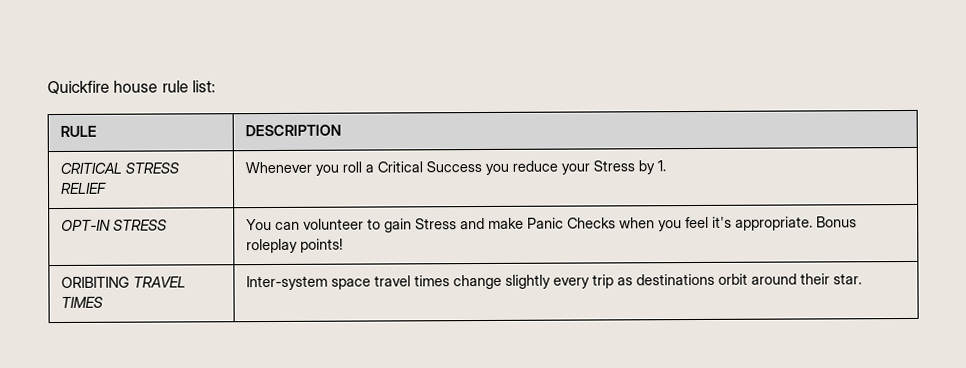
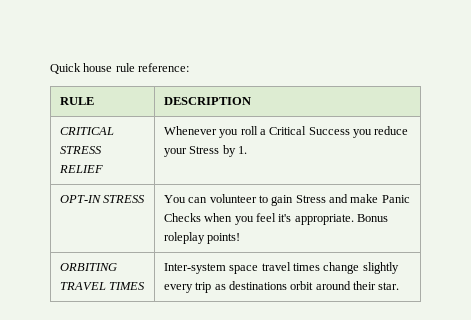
- Quickfire house rule list:
+ Quick house rule reference:
- ORIBITING TRAVEL TIMES | Inter-system space travel times change slightly every trip as destinations orbit around their star.
+ ORBITING TRAVEL TIMES | Inter-system space travel times change slightly every trip as destinations orbit around their star.

